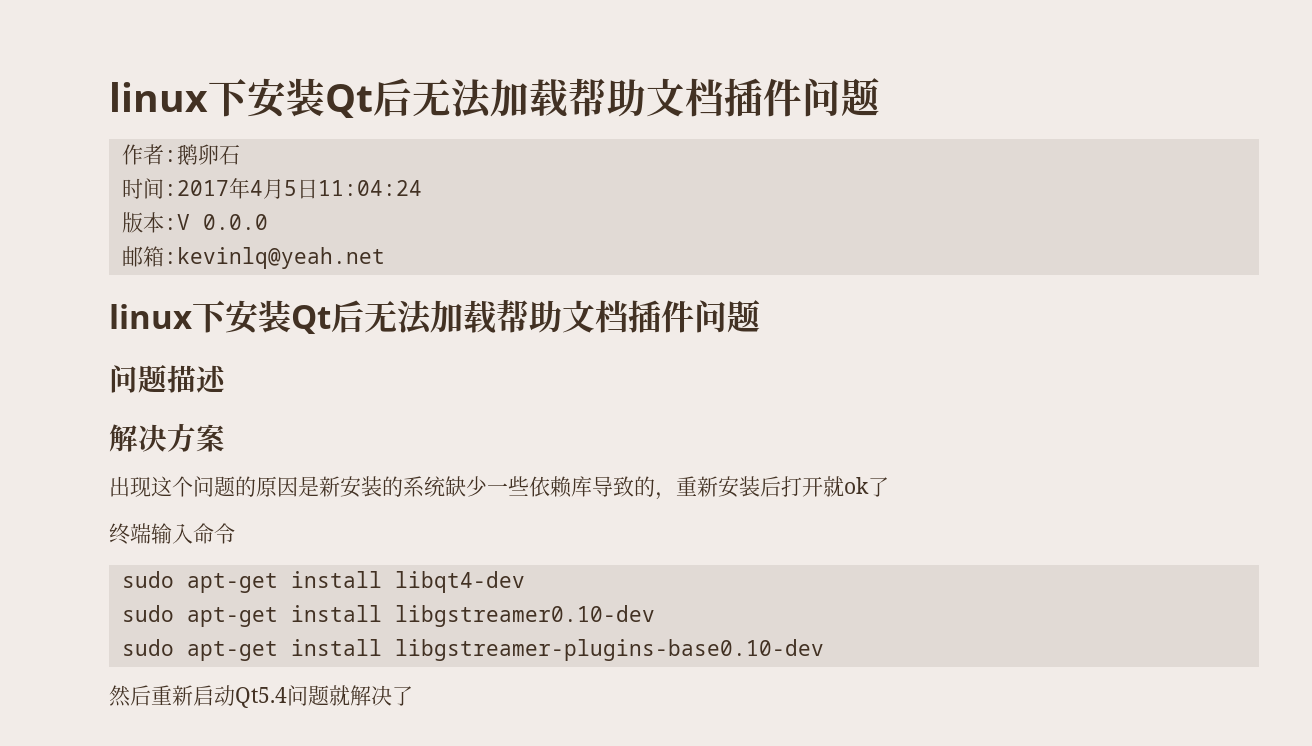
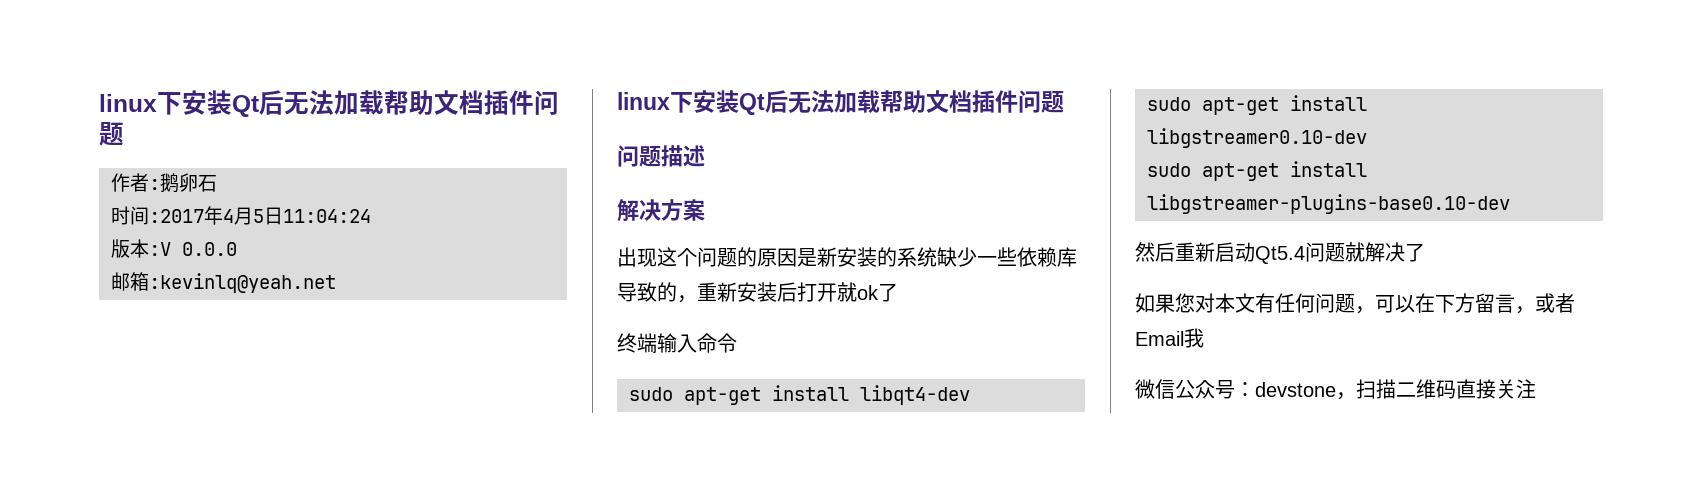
+ 如果您对本文有任何问题，可以在下方留言，或者Email我
+ 微信公众号：devstone，扫描二维码直接关注

